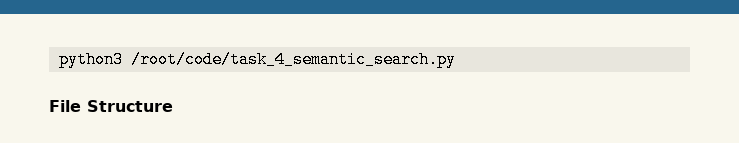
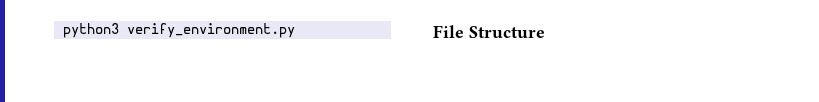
- python3 /root/code/task_4_semantic_search.py
+ python3 verify_environment.py

